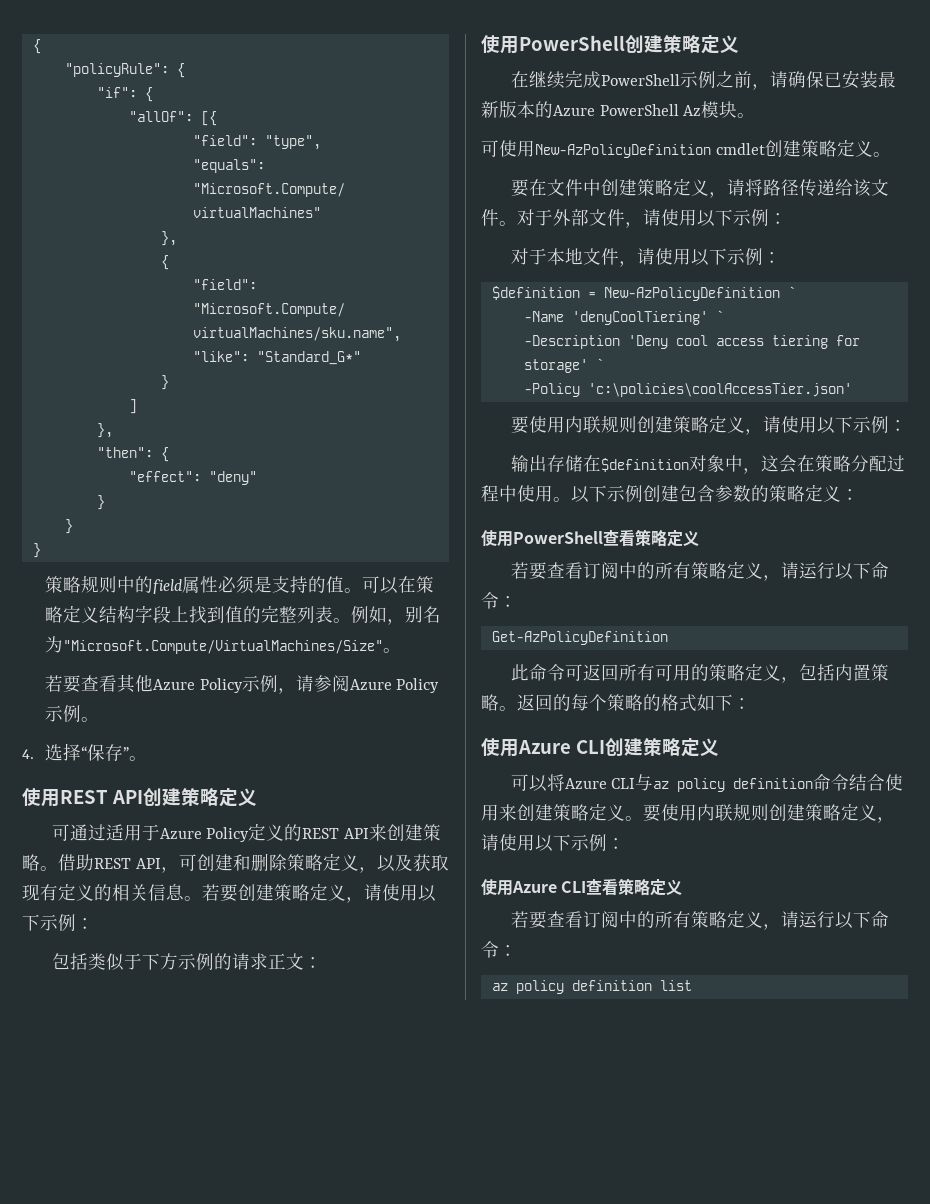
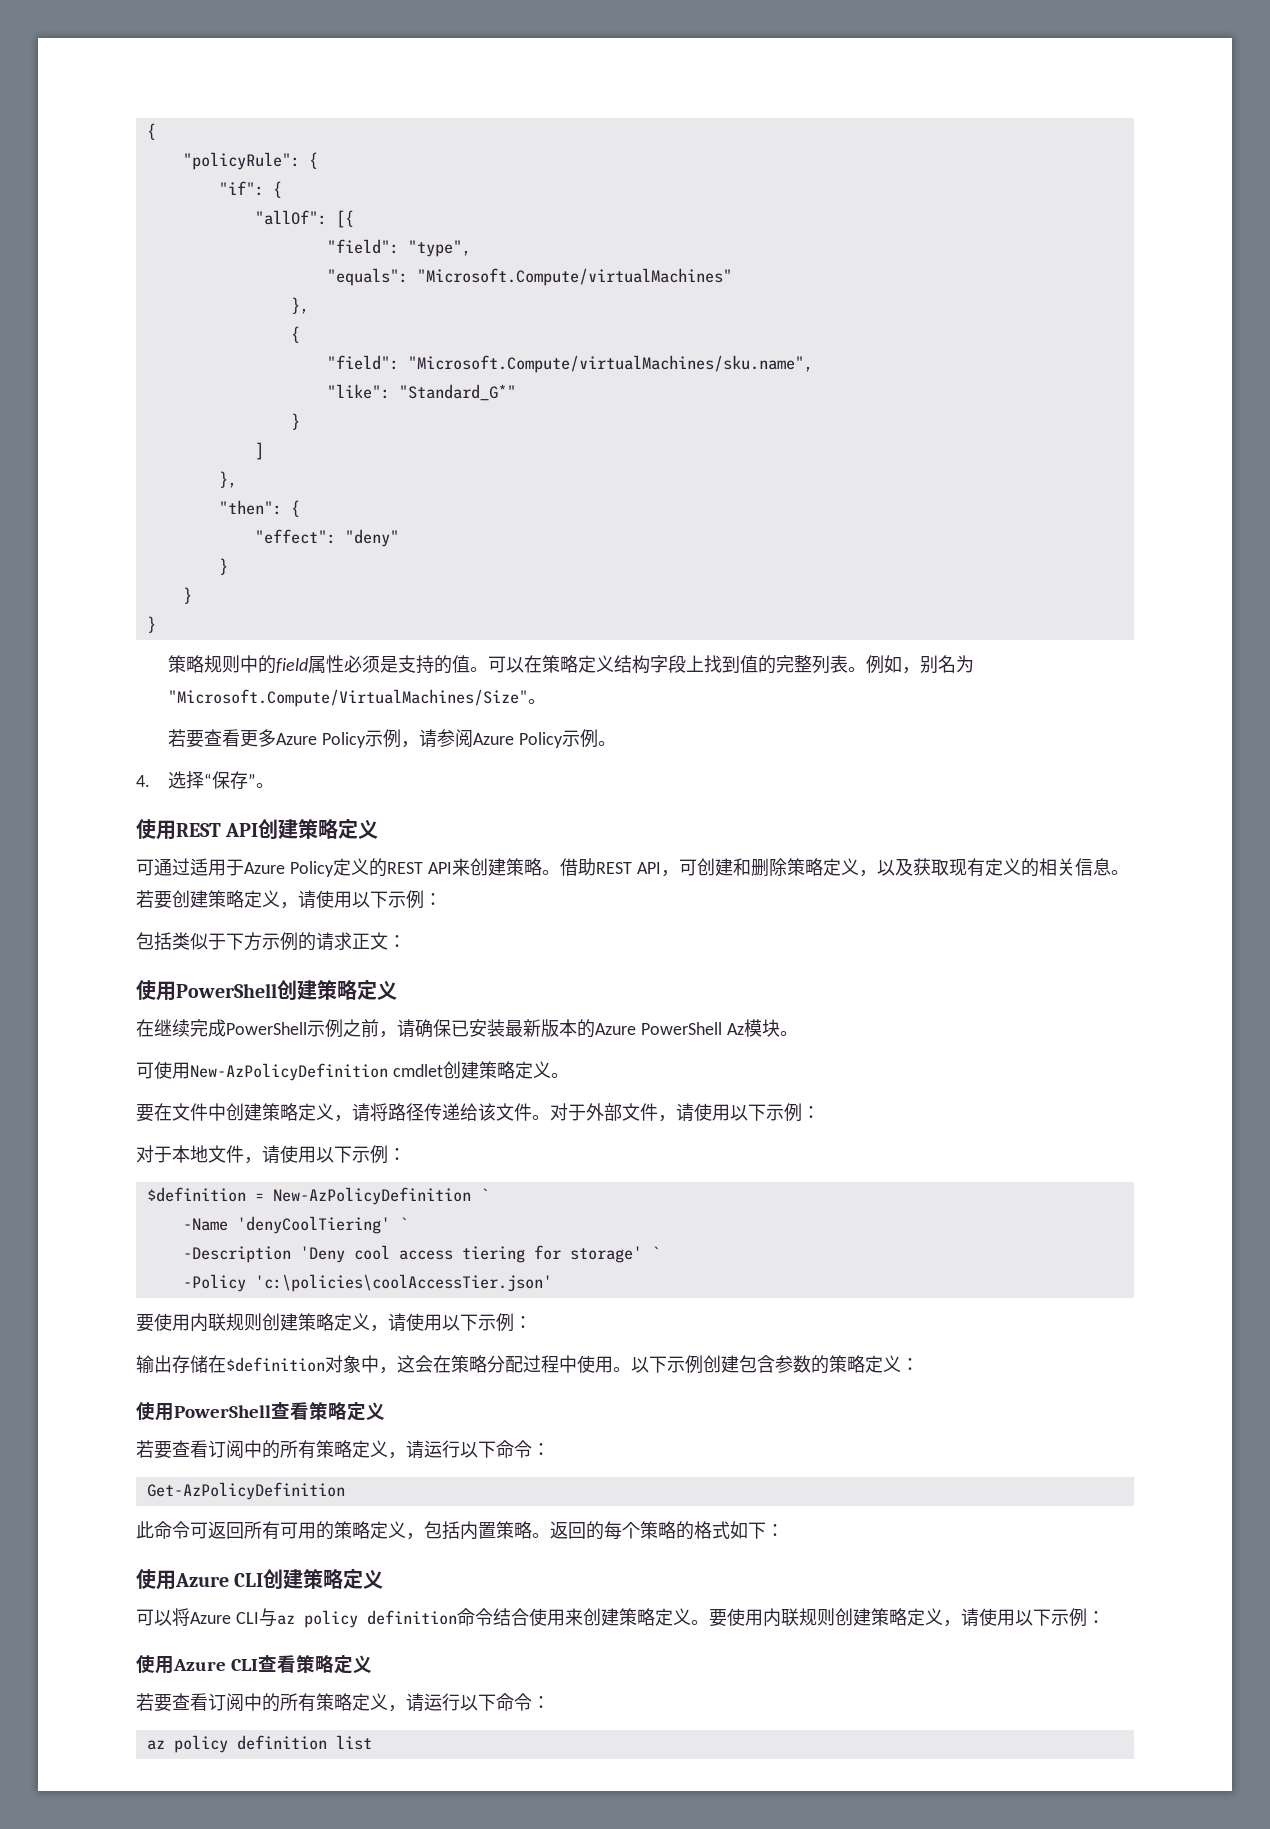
- 若要查看其他Azure Policy示例，请参阅Azure Policy示例。
+ 若要查看更多Azure Policy示例，请参阅Azure Policy示例。

